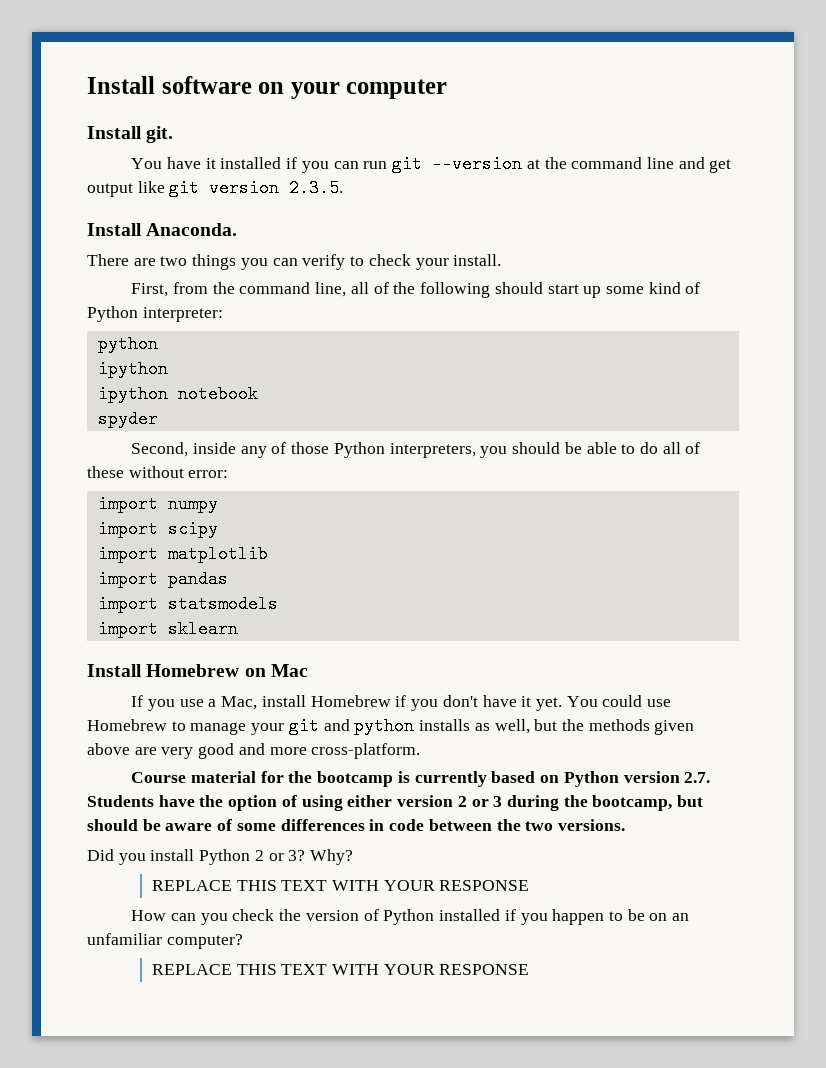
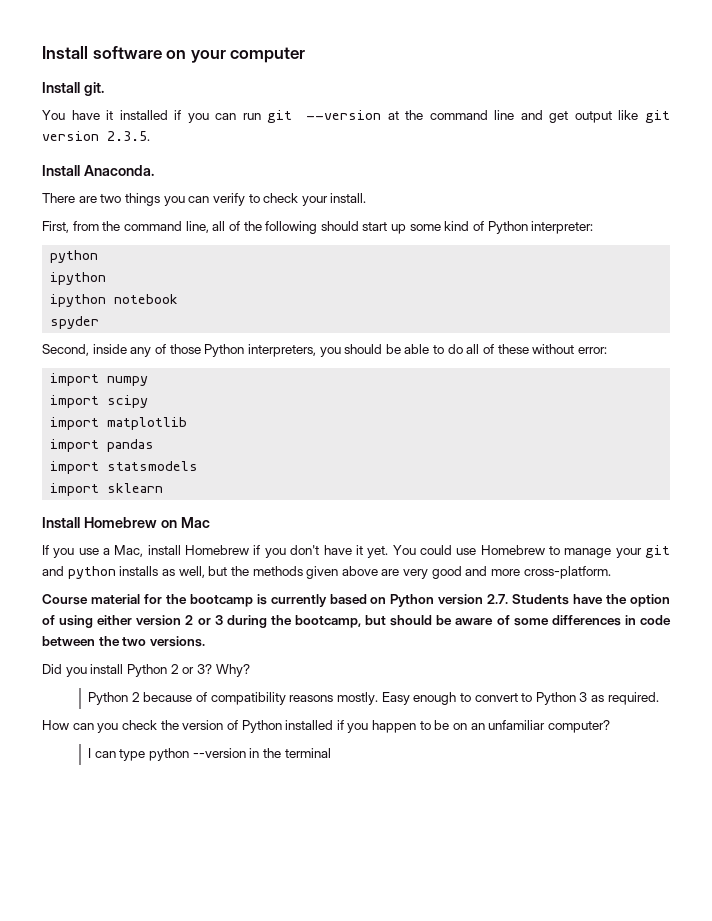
  Why?
- REPLACE THIS TEXT WITH YOUR RESPONSE
+ Python 2 because of compatibility reasons mostly. Easy enough to convert to Python 3 as required.
  How can you check the version of Python installed if you happen to be on an unfamiliar computer?
- REPLACE THIS TEXT WITH YOUR RESPONSE
+ I can type python --version in the terminal

